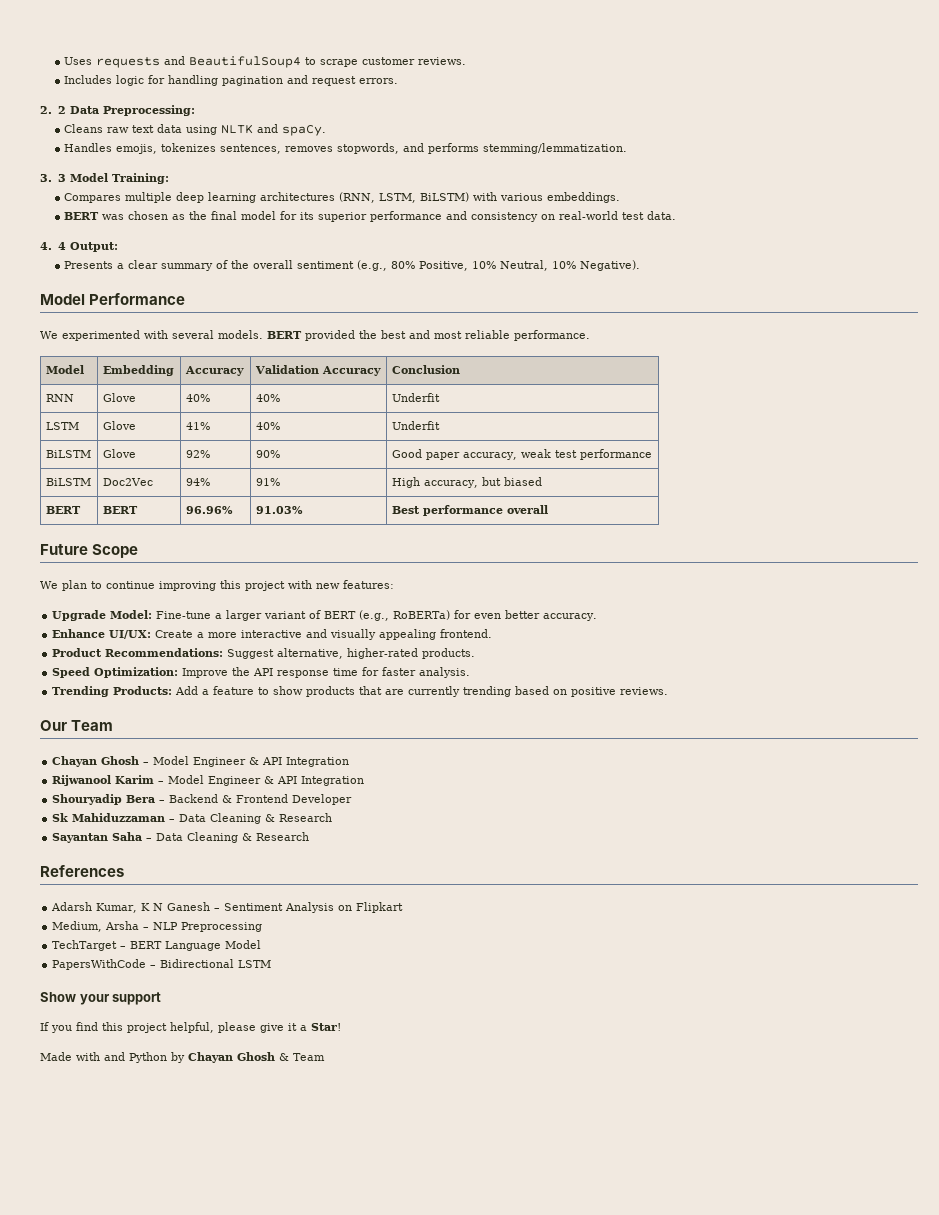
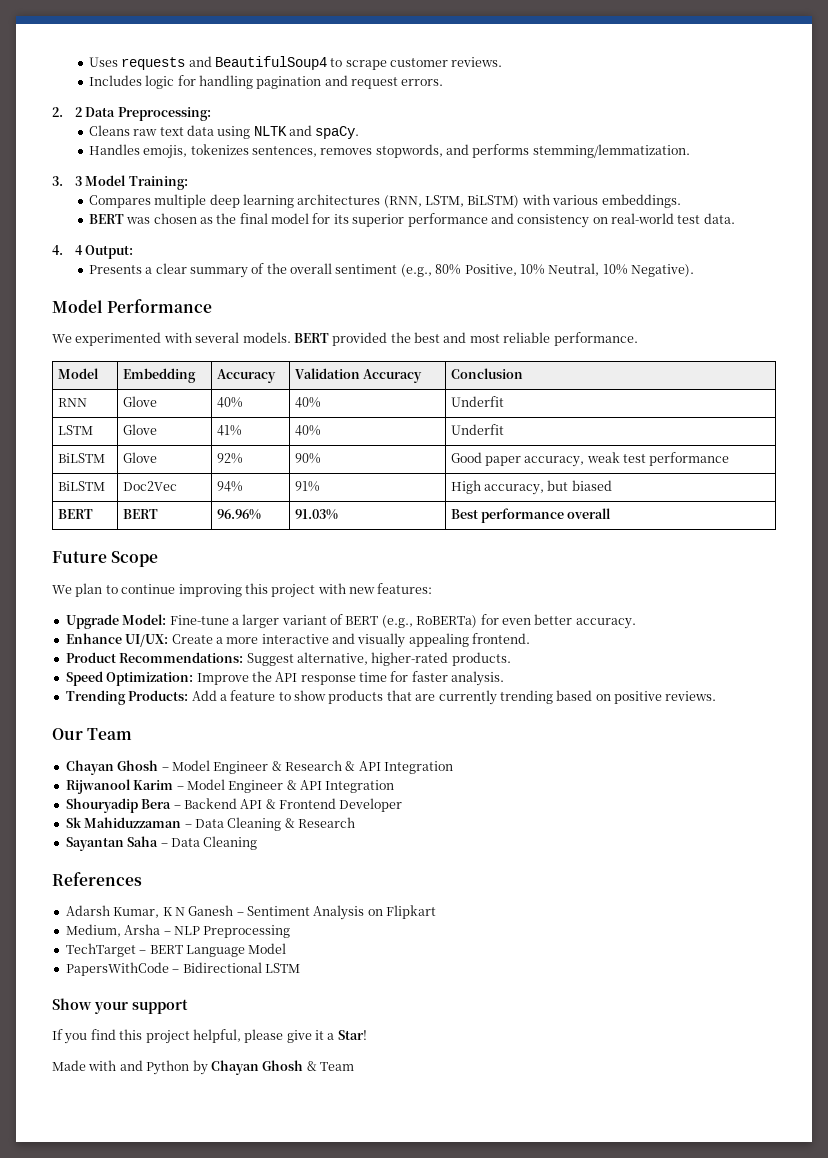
- Chayan Ghosh – Model Engineer & API Integration
+ Chayan Ghosh – Model Engineer & Research & API Integration
- Shouryadip Bera – Backend & Frontend Developer
+ Shouryadip Bera – Backend API & Frontend Developer
- Sayantan Saha – Data Cleaning & Research
+ Sayantan Saha – Data Cleaning

